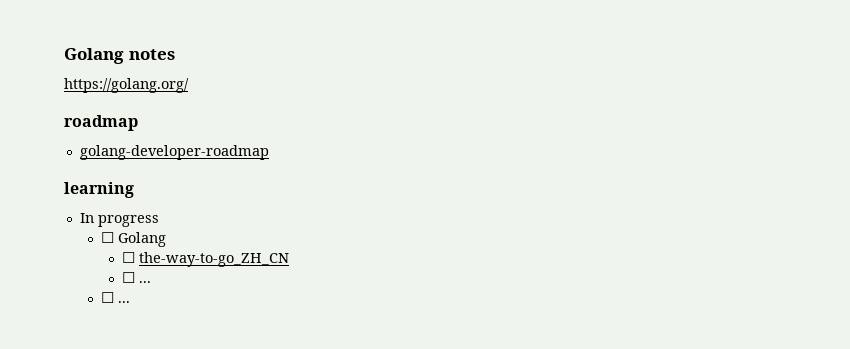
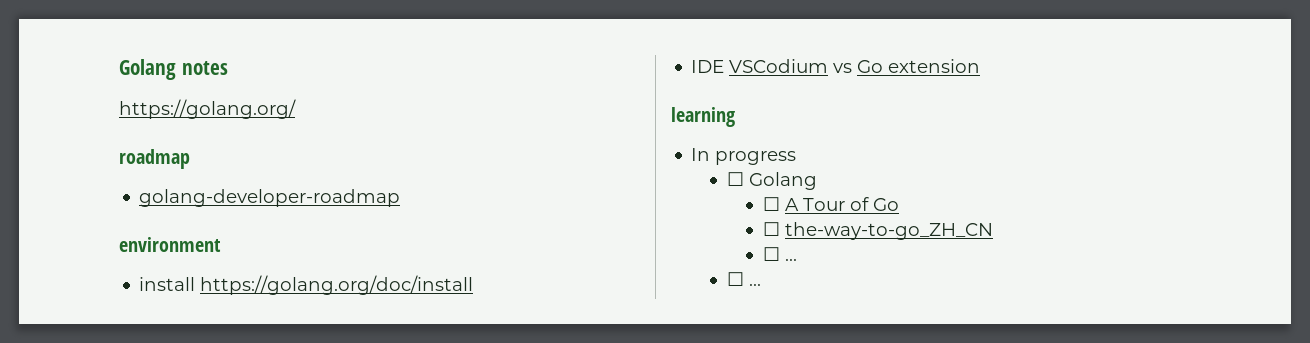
+ environment
+ install https://golang.org/doc/install
+ IDE VSCodium vs Go extension
+ ☐ A Tour of Go

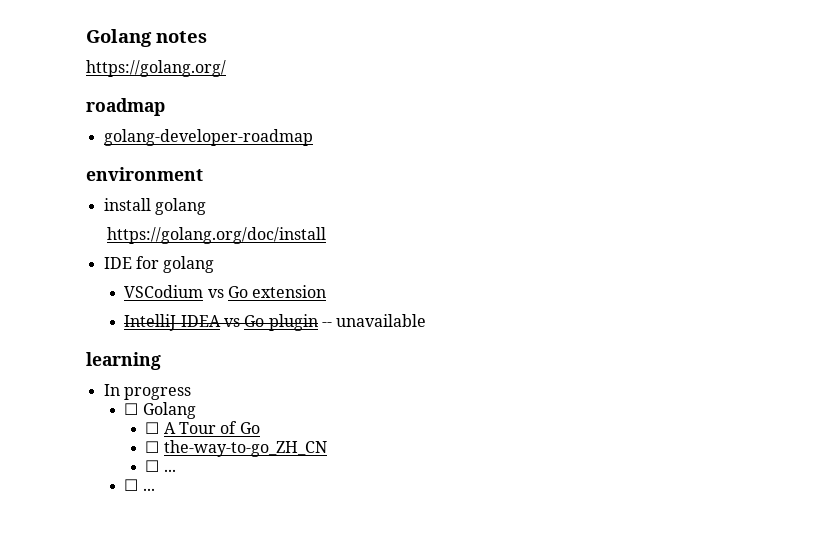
- install https://golang.org/doc/install
+ install golang
+ https://golang.org/doc/install
- IDE VSCodium vs Go extension
+ IDE for golang
+ VSCodium vs Go extension
+ IntelliJ IDEA vs Go plugin -- unavailable

